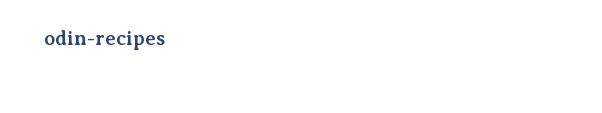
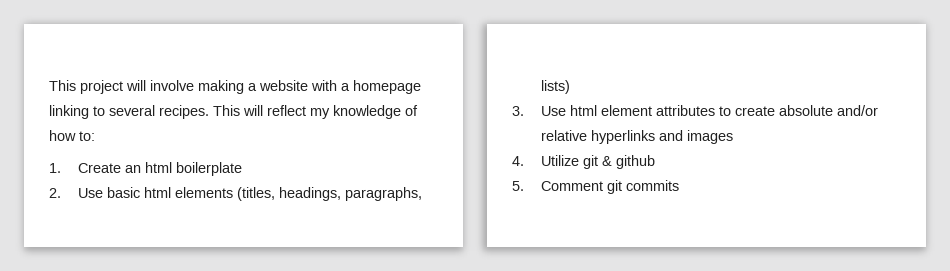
- odin-recipes
+ This project will involve making a website with a homepage linking to several recipes. This will reflect my knowledge of how to:
+ 1. Create an html boilerplate
+ 2. Use basic html elements (titles, headings, paragraphs, lists)
+ 3. Use html element attributes to create absolute and/or relative hyperlinks and images
+ 4. Utilize git & github
+ 5. Comment git commits

